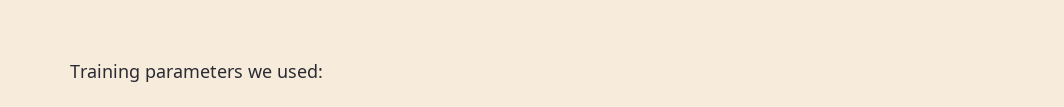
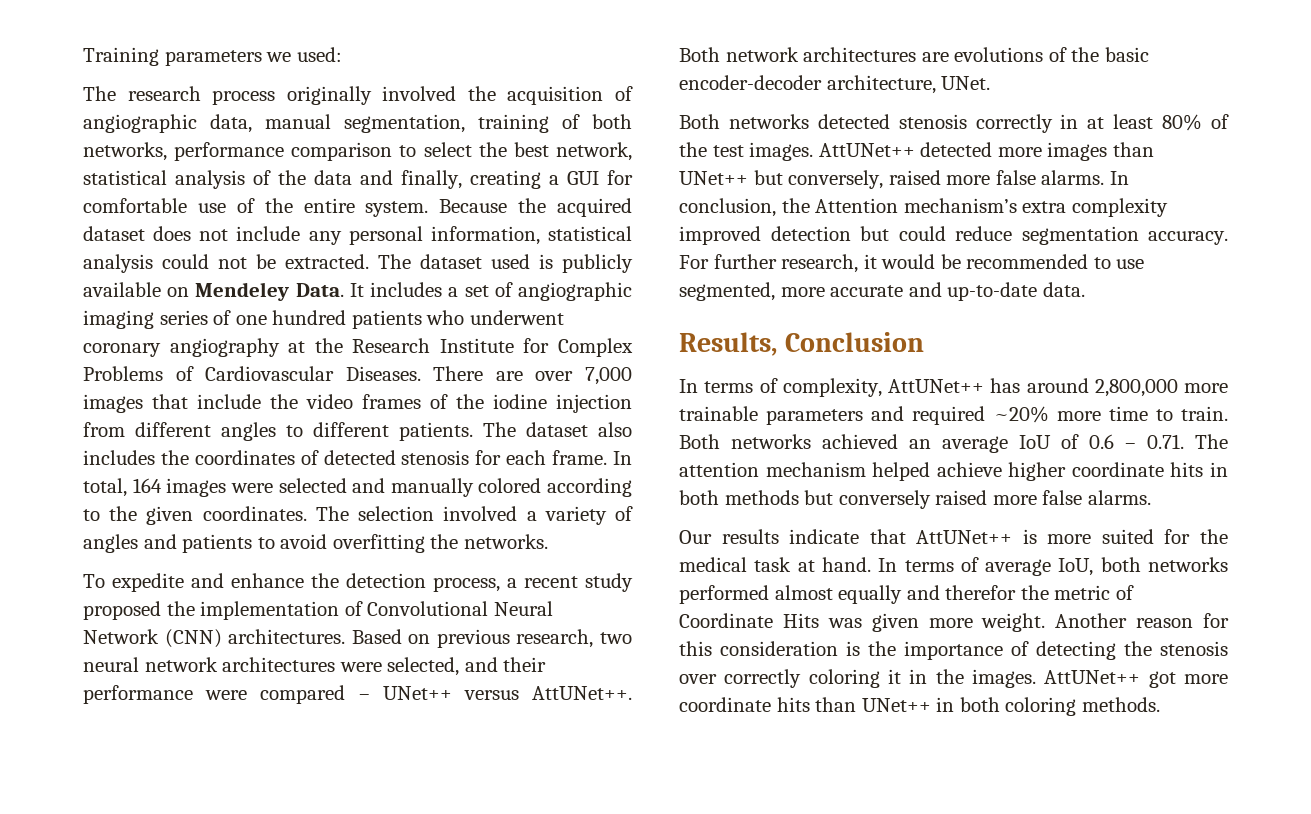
+ The research process originally involved the acquisition of angiographic data, manual segmentation, training of both networks, performance comparison to select the best network, statistical analysis of the data and finally, creating a GUI for comfortable use of the entire system. Because the acquired dataset does not include any personal information, statistical analysis could not be extracted. The dataset used is publicly available on Mendeley Data. It includes a set of angiographic imaging series of one hundred patients who underwent coronary angiography at the Research Institute for Complex Problems of Cardiovascular Diseases. There are over 7,000 images that include the video frames of the iodine injection from different angles to different patients. The dataset also includes the coordinates of detected stenosis for each frame. In total, 164 images were selected and manually colored according to the given coordinates. The selection involved a variety of angles and patients to avoid overfitting the networks.
+ To expedite and enhance the detection process, a recent study proposed the implementation of Convolutional Neural Network (CNN) architectures. Based on previous research, two neural network architectures were selected, and their performance were compared – UNet++ versus AttUNet++. Both network architectures are evolutions of the basic encoder-decoder architecture, UNet.
+ Both networks detected stenosis correctly in at least 80% of the test images. AttUNet++ detected more images than UNet++ but conversely, raised more false alarms. In conclusion, the Attention mechanism’s extra complexity improved detection but could reduce segmentation accuracy. For further research, it would be recommended to use segmented, more accurate and up-to-date data.
+ Results, Conclusion
+ In terms of complexity, AttUNet++ has around 2,800,000 more trainable parameters and required ~20% more time to train. Both networks achieved an average IoU of 0.6 – 0.71. The attention mechanism helped achieve higher coordinate hits in both methods but conversely raised more false alarms.
+ Our results indicate that AttUNet++ is more suited for the medical task at hand. In terms of average IoU, both networks performed almost equally and therefor the metric of Coordinate Hits was given more weight. Another reason for this consideration is the importance of detecting the stenosis over correctly coloring it in the images. AttUNet++ got more coordinate hits than UNet++ in both coloring methods.

